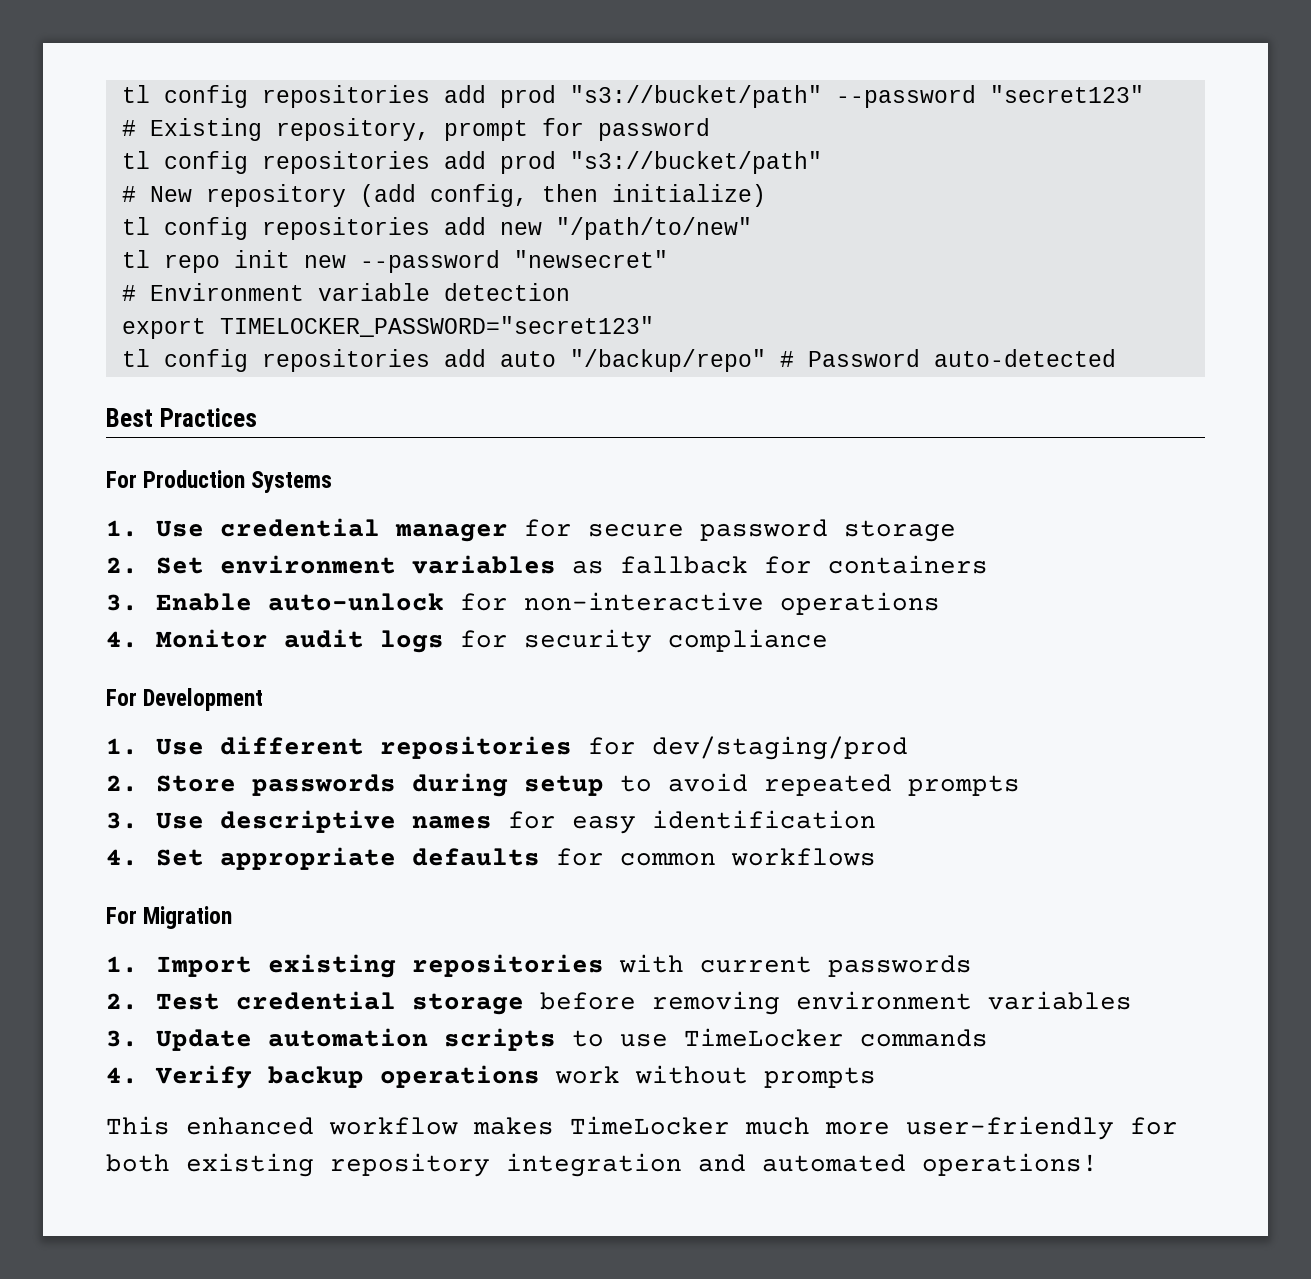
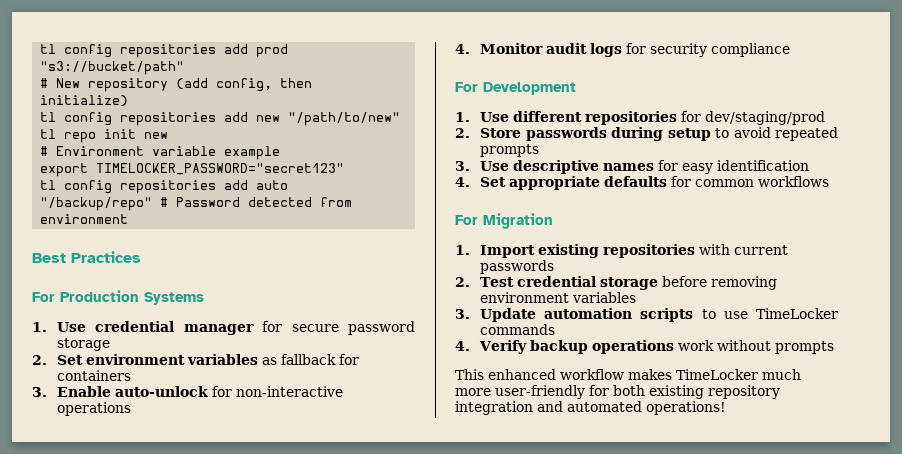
- tl config repositories add prod "s3://bucket/path" --password "secret123"
- # Existing repository, prompt for password
- tl repo init new --password "newsecret"
+ tl repo init new
- # Environment variable detection
+ # Environment variable example
- tl config repositories add auto "/backup/repo" # Password auto-detected
+ tl config repositories add auto "/backup/repo" # Password detected from environment

